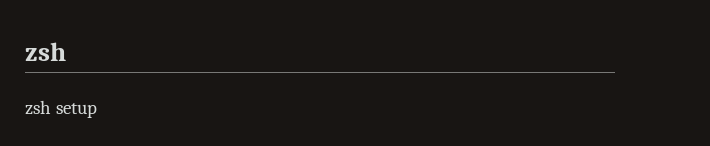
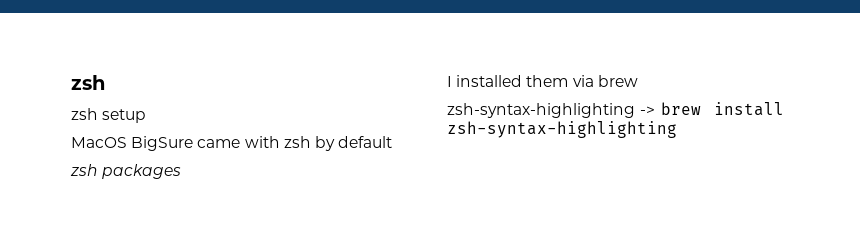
+ MacOS BigSure came with zsh by default
+ zsh packages
+ I installed them via brew
+ zsh-syntax-highlighting -> brew install zsh-syntax-highlighting

